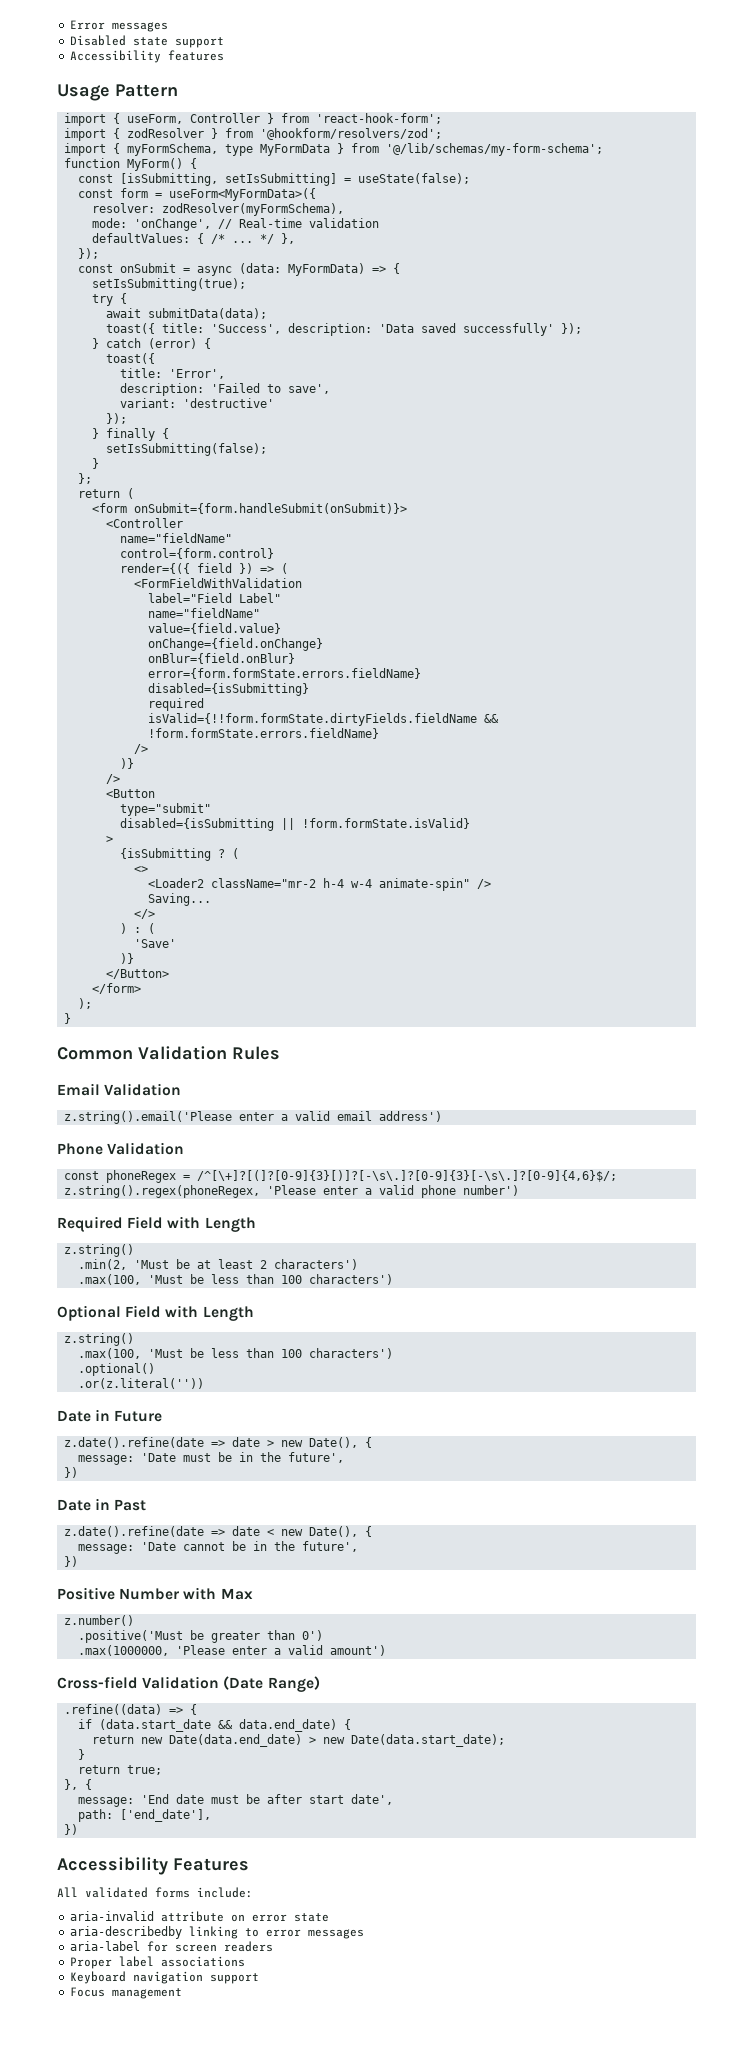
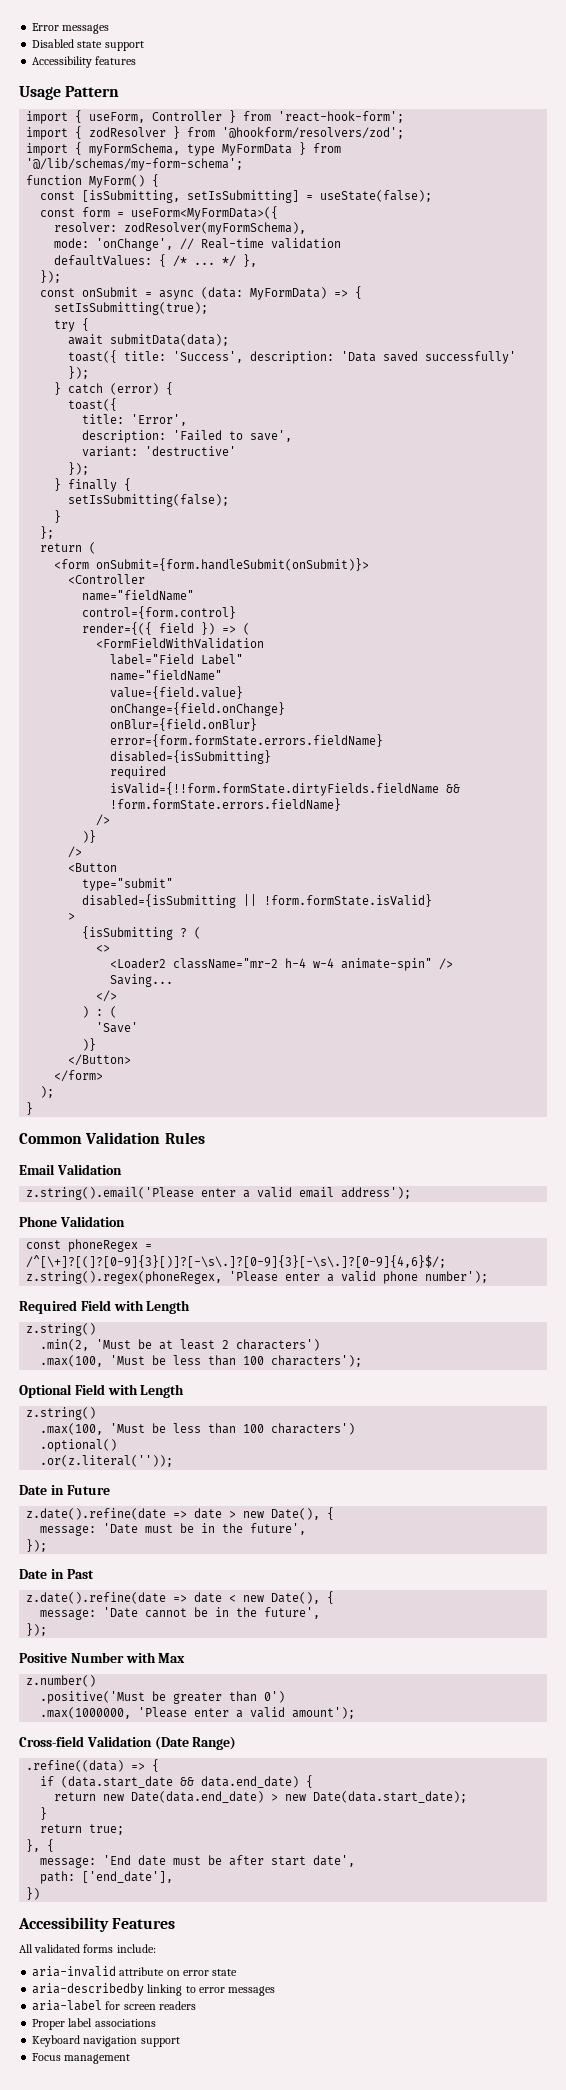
- z.string().email('Please enter a valid email address')
+ z.string().email('Please enter a valid email address');
- z.string().regex(phoneRegex, 'Please enter a valid phone number')
+ z.string().regex(phoneRegex, 'Please enter a valid phone number');
  .min(2, 'Must be at least 2 characters')
- .max(100, 'Must be less than 100 characters')
+ .max(100, 'Must be less than 100 characters');
- .or(z.literal(''))
+ .or(z.literal(''));
  message: 'Date must be in the future',
- })
+ });
  message: 'Date cannot be in the future',
- })
+ });
- .max(1000000, 'Please enter a valid amount')
+ .max(1000000, 'Please enter a valid amount');

